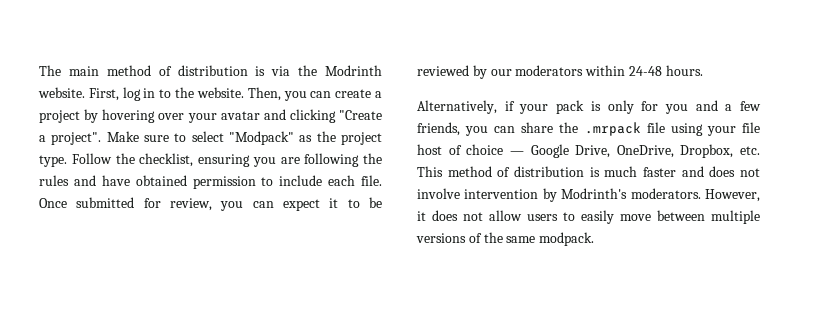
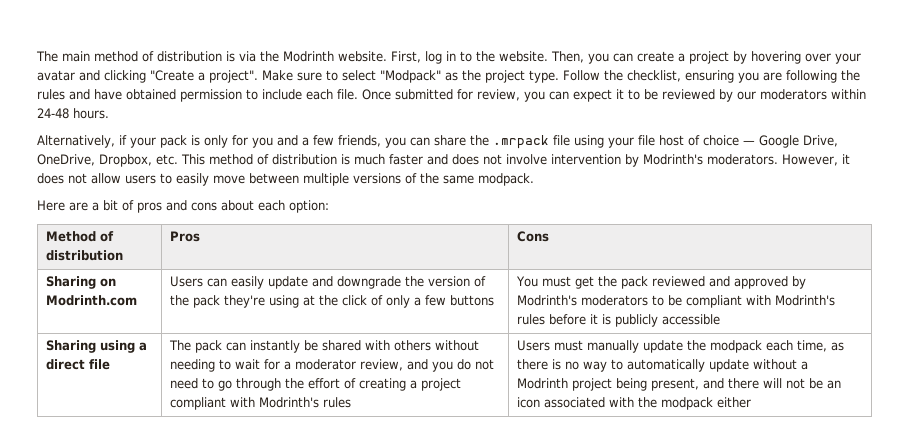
+ Here are a bit of pros and cons about each option:
+ Method of distribution | Pros | Cons
+ Sharing on Modrinth.com | Users can easily update and downgrade the version of the pack they're using at the click of only a few buttons | You must get the pack reviewed and approved by Modrinth's moderators to be compliant with Modrinth's rules before it is publicly accessible
+ Sharing using a direct file | The pack can instantly be shared with others without needing to wait for a moderator review, and you do not need to go through the effort of creating a project compliant with Modrinth's rules | Users must manually update the modpack each time, as there is no way to automatically update without a Modrinth project being present, and there will not be an icon associated with the modpack either

